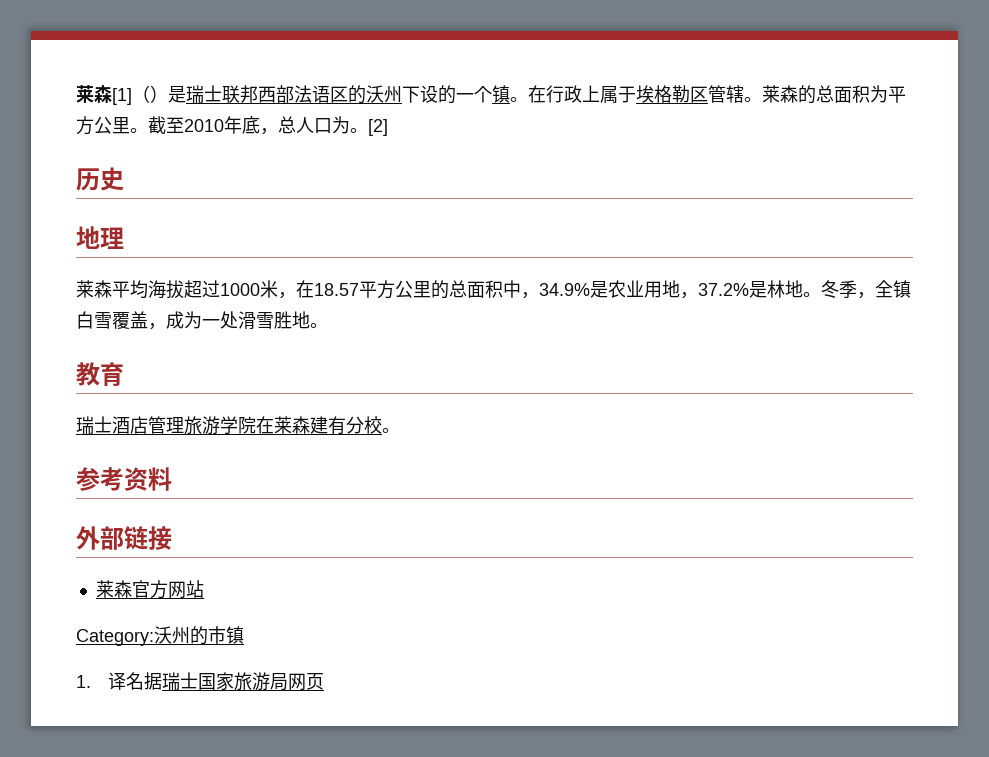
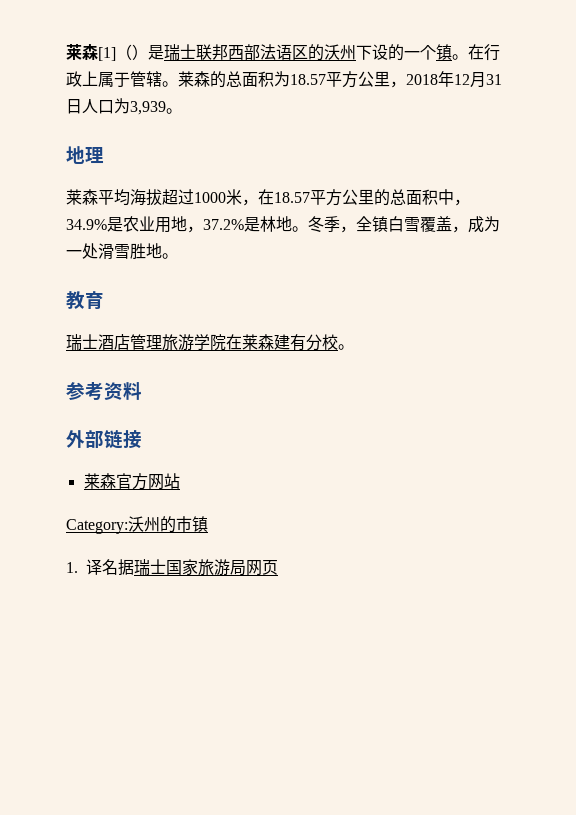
- 在行政上属于埃格勒区管辖。
+ 在行政上属于管辖。
- 莱森的总面积为平方公里。截至2010年底，总人口为。[2]
- 历史
+ 莱森的总面积为18.57平方公里，2018年12月31日人口为3,939。

